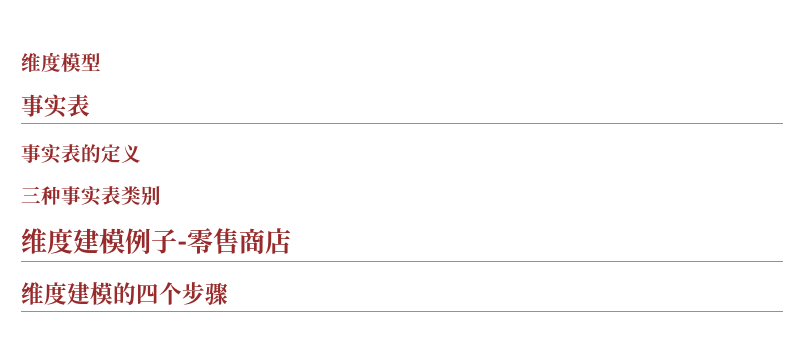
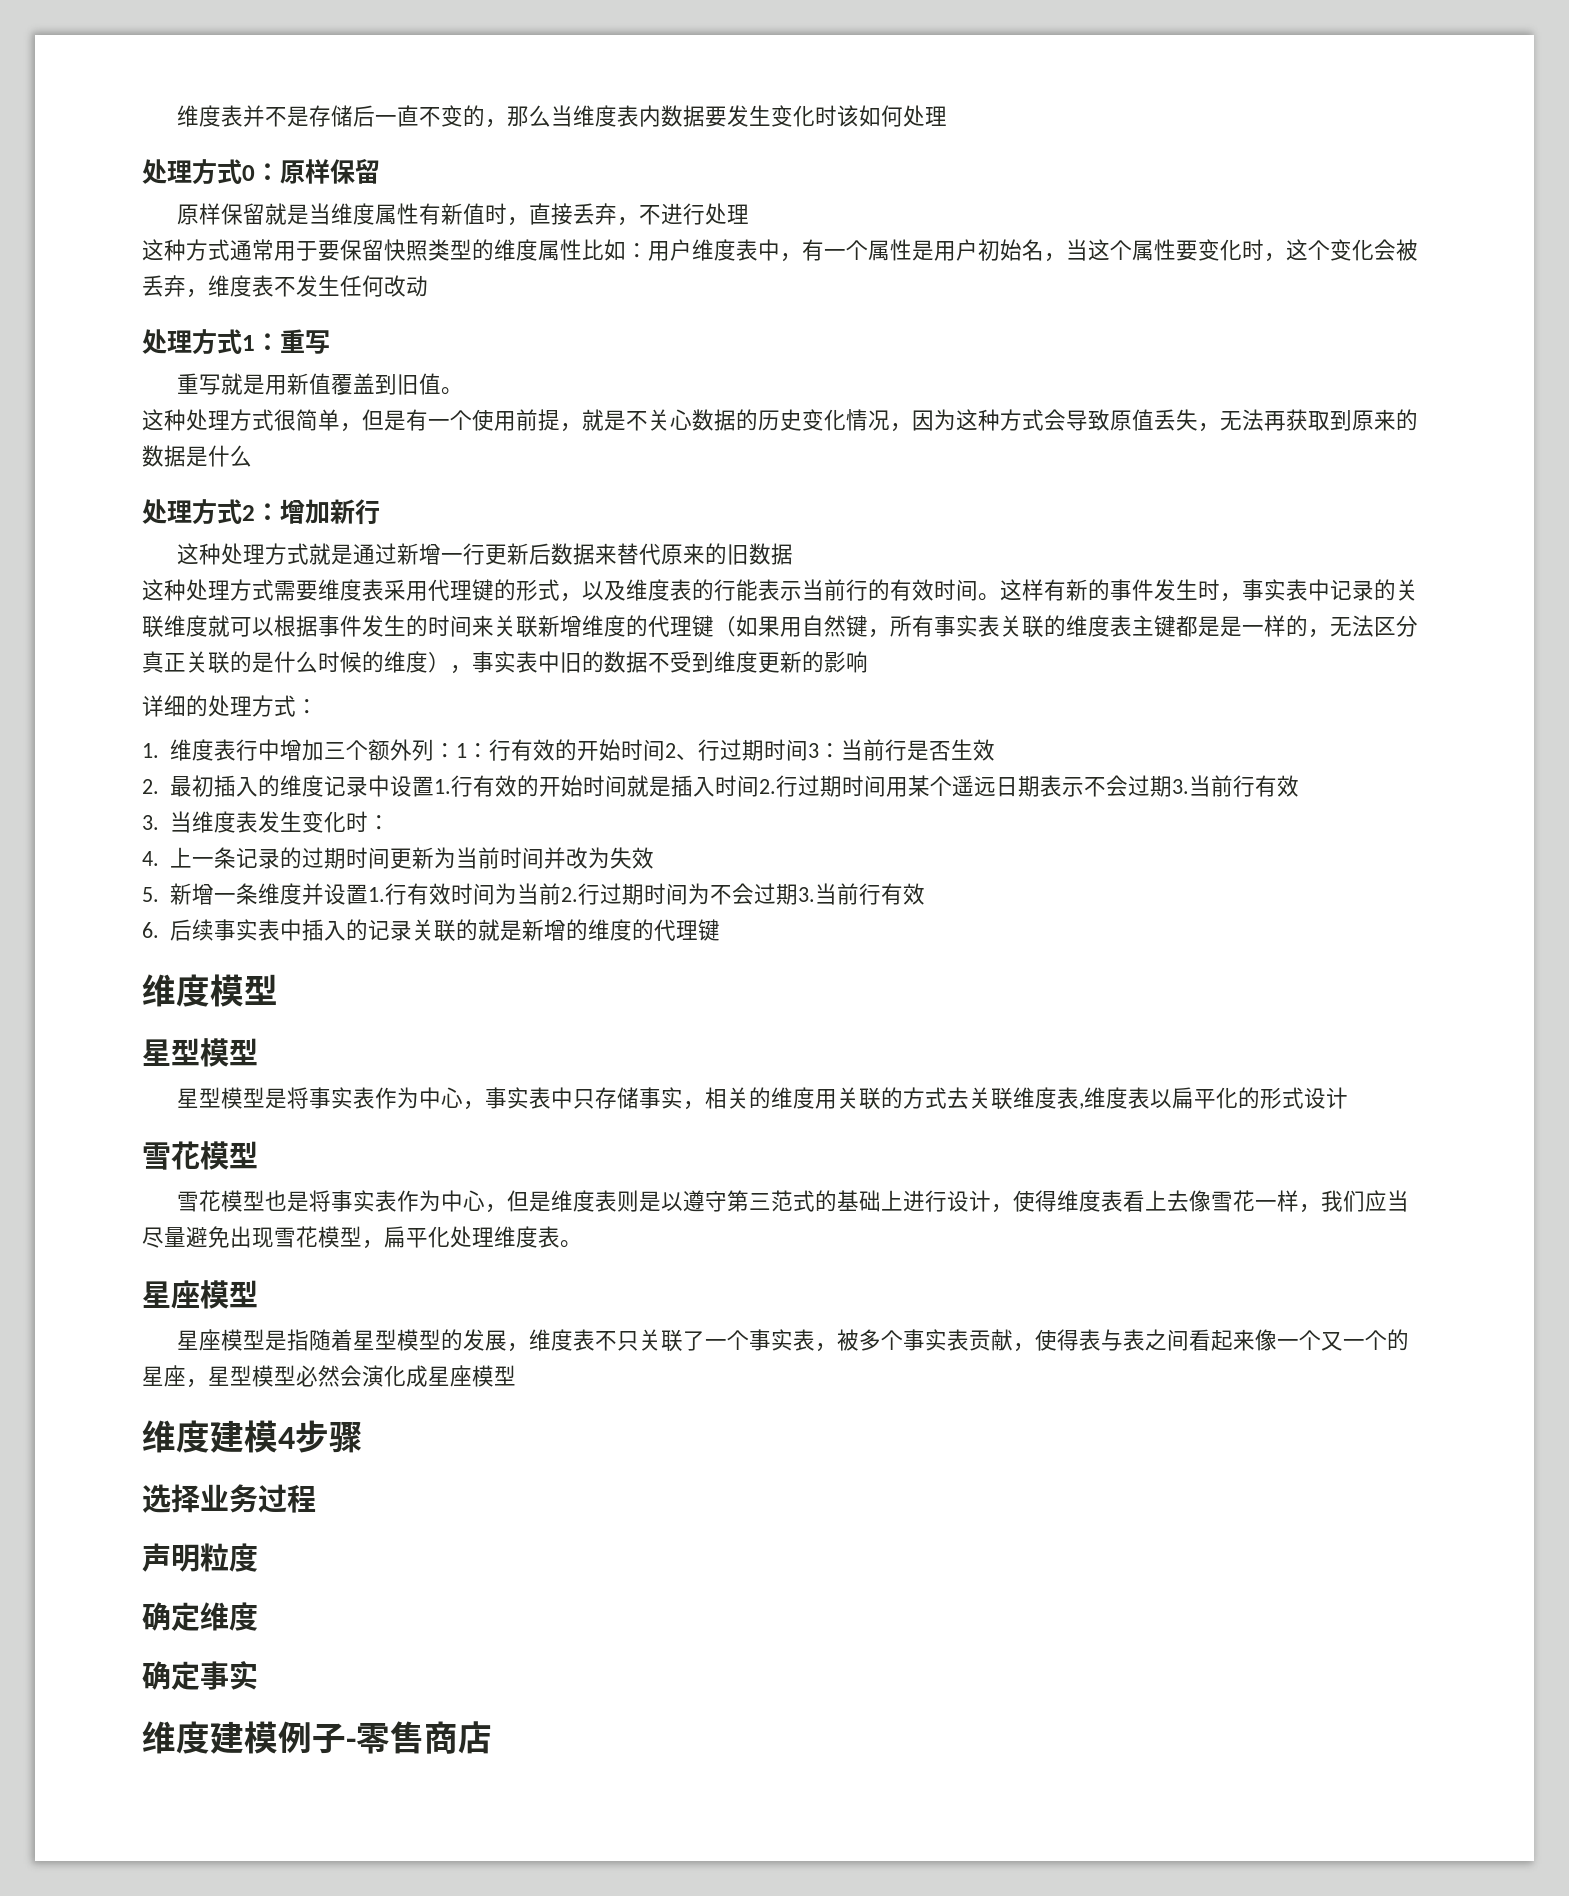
+ 维度表并不是存储后一直不变的，那么当维度表内数据要发生变化时该如何处理
+ 处理方式0：原样保留
+ 原样保留就是当维度属性有新值时，直接丢弃，不进行处理
+ 这种方式通常用于要保留快照类型的维度属性比如：用户维度表中，有一个属性是用户初始名，当这个属性要变化时，这个变化会被丢弃，维度表不发生任何改动
+ 处理方式1：重写
+ 重写就是用新值覆盖到旧值。
+ 这种处理方式很简单，但是有一个使用前提，就是不关心数据的历史变化情况，因为这种方式会导致原值丢失，无法再获取到原来的数据是什么
+ 处理方式2：增加新行
+ 这种处理方式就是通过新增一行更新后数据来替代原来的旧数据
+ 这种处理方式需要维度表采用代理键的形式，以及维度表的行能表示当前行的有效时间。这样有新的事件发生时，事实表中记录的关联维度就可以根据事件发生的时间来关联新增维度的代理键（如果用自然键，所有事实表关联的维度表主键都是是一样的，无法区分真正关联的是什么时候的维度），事实表中旧的数据不受到维度更新的影响
+ 详细的处理方式：
+ 1.维度表行中增加三个额外列：1：行有效的开始时间2、行过期时间3：当前行是否生效
+ 2.最初插入的维度记录中设置1.行有效的开始时间就是插入时间2.行过期时间用某个遥远日期表示不会过期3.当前行有效
+ 3.当维度表发生变化时：
+ 4.上一条记录的过期时间更新为当前时间并改为失效
+ 5.新增一条维度并设置1.行有效时间为当前2.行过期时间为不会过期3.当前行有效
+ 6.后续事实表中插入的记录关联的就是新增的维度的代理键
  维度模型
- 事实表
- 事实表的定义
- 三种事实表类别
+ 星型模型
+ 星型模型是将事实表作为中心，事实表中只存储事实，相关的维度用关联的方式去关联维度表,维度表以扁平化的形式设计
+ 雪花模型
+ 雪花模型也是将事实表作为中心，但是维度表则是以遵守第三范式的基础上进行设计，使得维度表看上去像雪花一样，我们应当尽量避免出现雪花模型，扁平化处理维度表。
+ 星座模型
+ 星座模型是指随着星型模型的发展，维度表不只关联了一个事实表，被多个事实表贡献，使得表与表之间看起来像一个又一个的星座，星型模型必然会演化成星座模型
+ 维度建模4步骤
+ 选择业务过程
+ 声明粒度
+ 确定维度
+ 确定事实
- 维度建模的四个步骤

